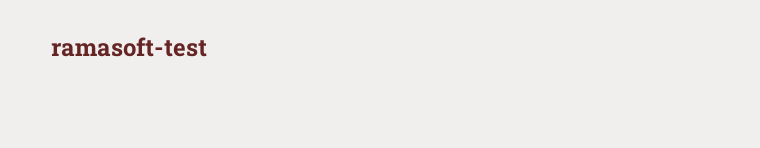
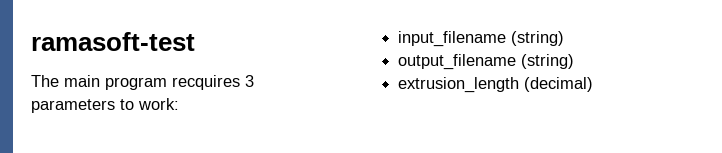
+ The main program recquires 3 parameters to work:
+ input_filename (string)
+ output_filename (string)
+ extrusion_length (decimal)

